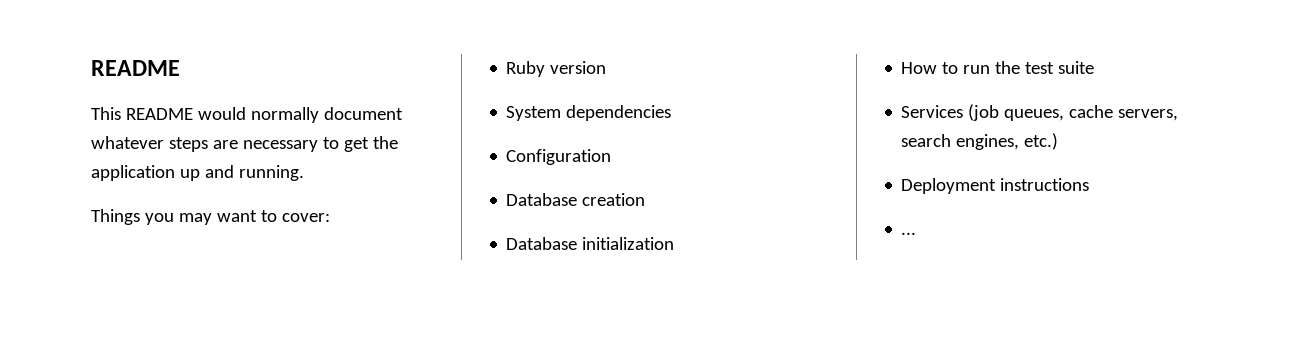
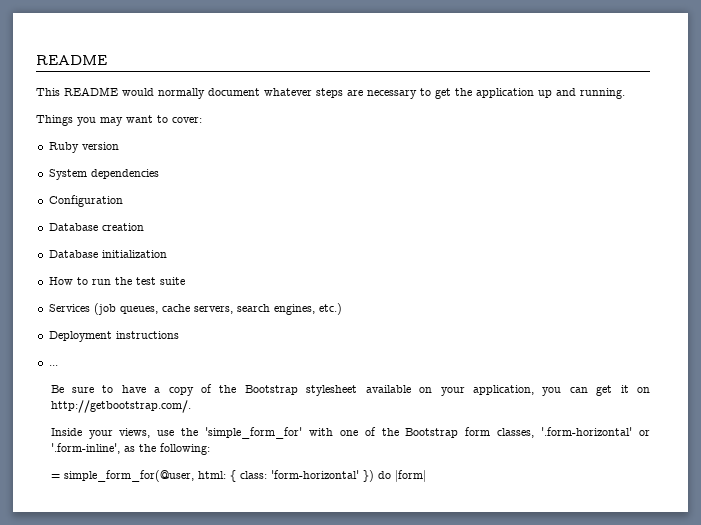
+ Be sure to have a copy of the Bootstrap stylesheet available on your application, you can get it on http://getbootstrap.com/.
+ Inside your views, use the 'simple_form_for' with one of the Bootstrap form classes, '.form-horizontal' or '.form-inline', as the following:
+ = simple_form_for(@user, html: { class: 'form-horizontal' }) do |form|

